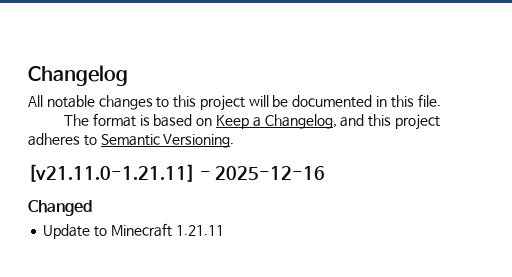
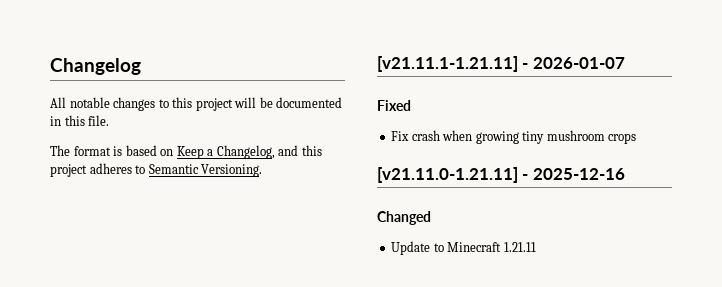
+ [v21.11.1-1.21.11] - 2026-01-07
+ Fixed
+ Fix crash when growing tiny mushroom crops

